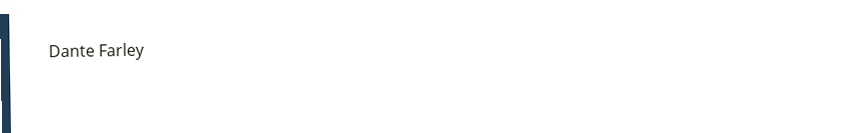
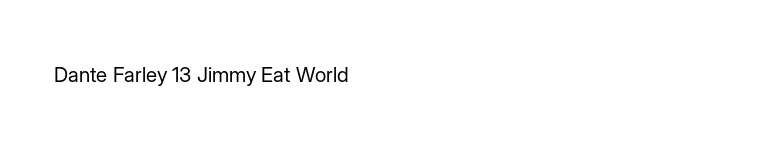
- Dante Farley
+ Dante Farley 13 Jimmy Eat World

